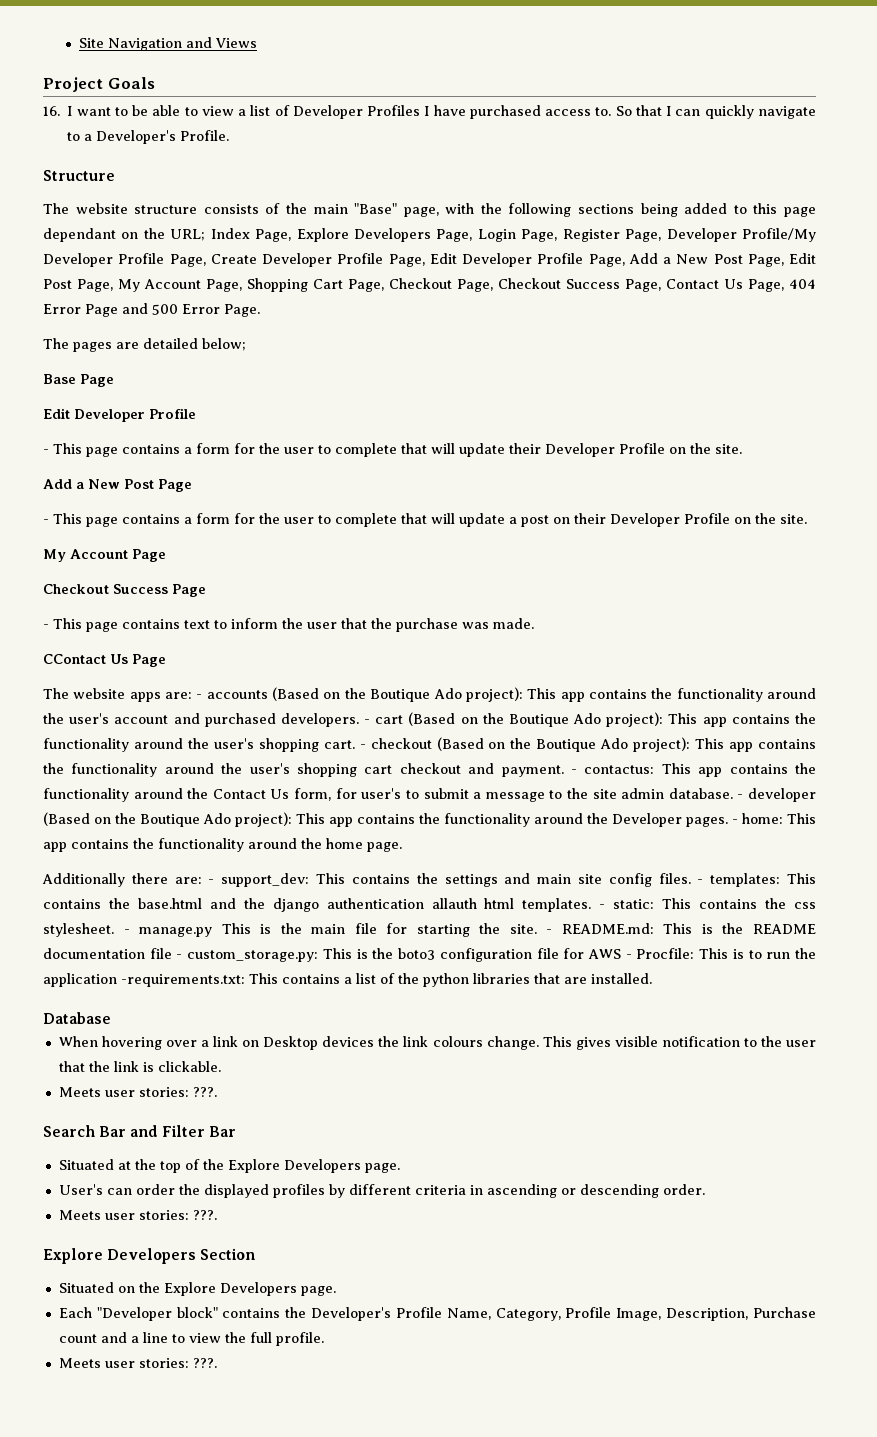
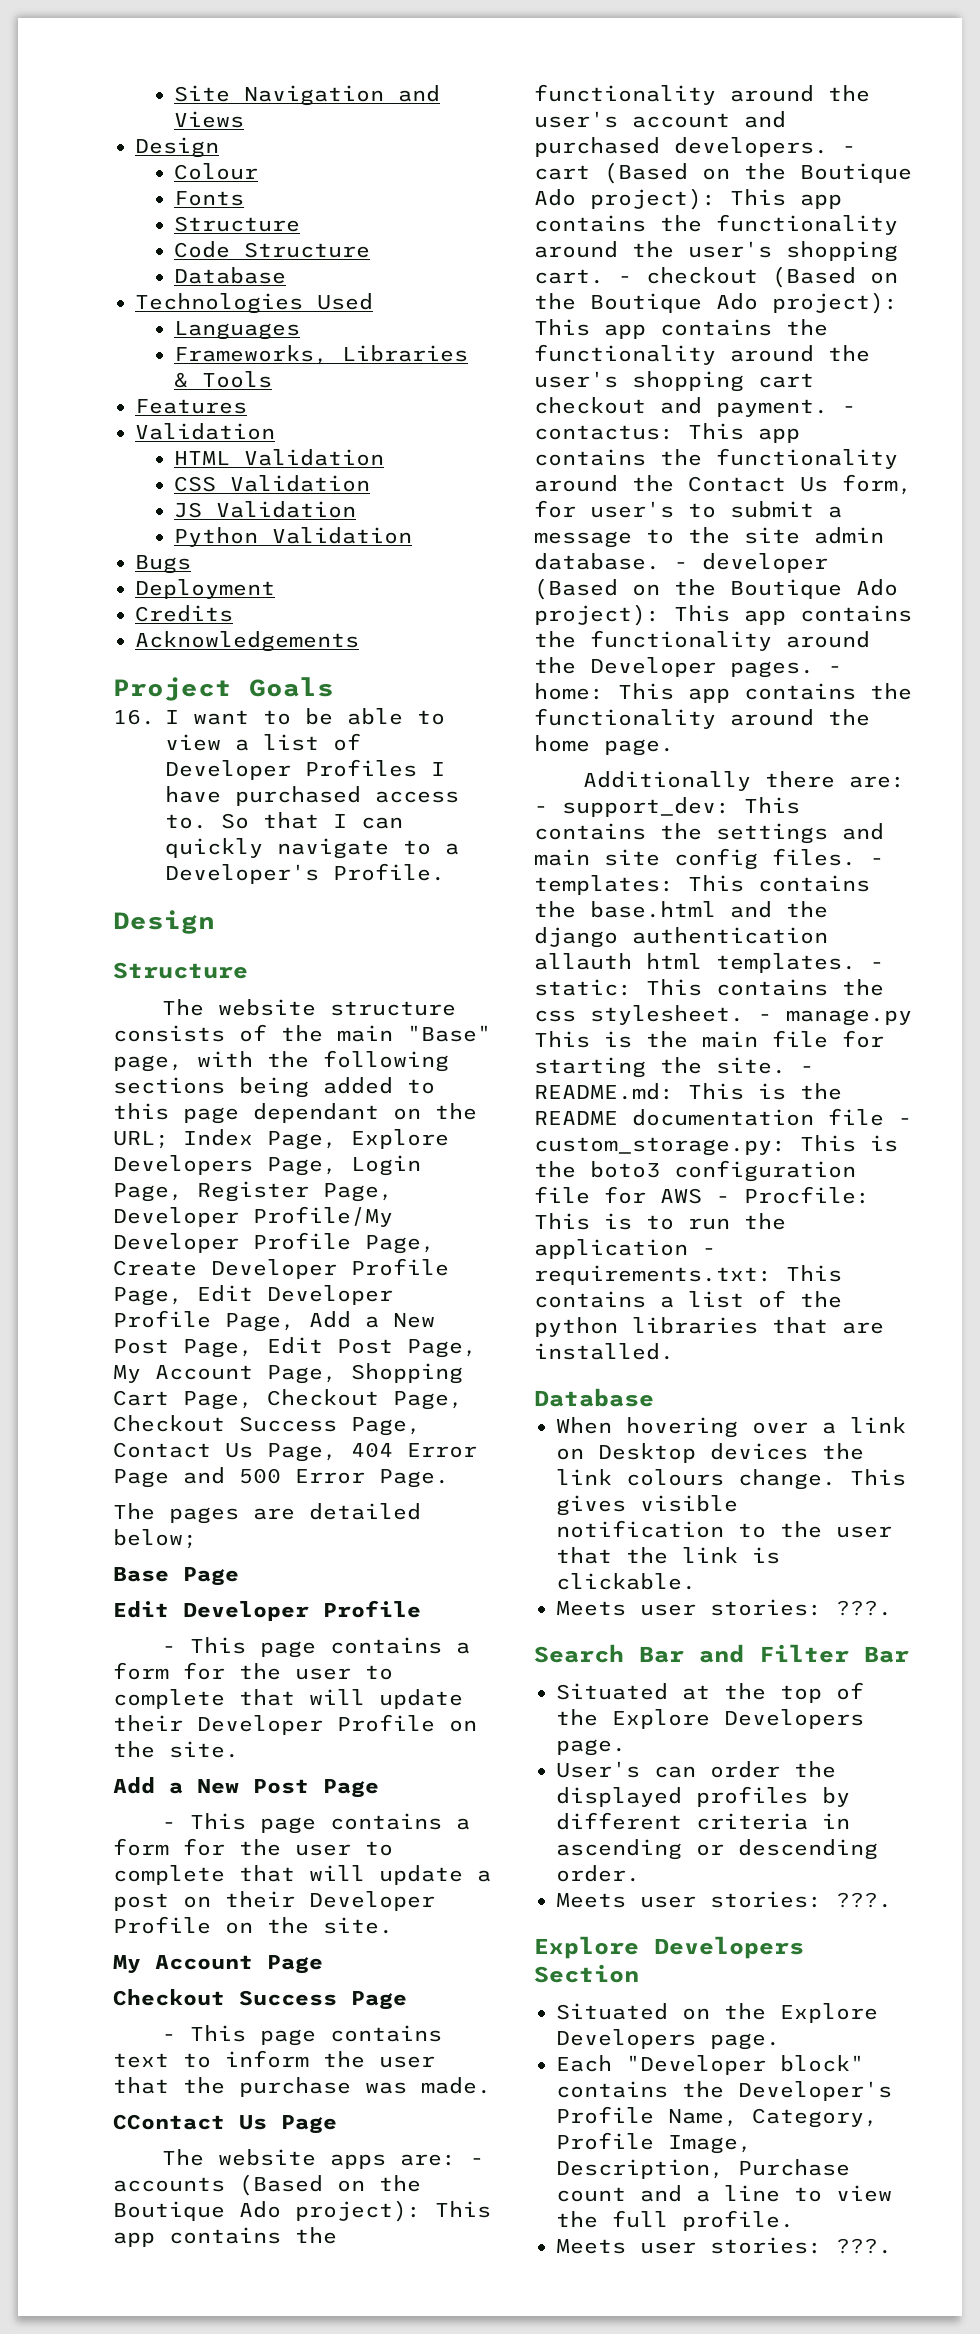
  Site Navigation and Views
+ Design
+ Colour
+ Fonts
+ Structure
+ Code Structure
+ Database
+ Technologies Used
+ Languages
+ Frameworks, Libraries & Tools
+ Features
+ Validation
+ HTML Validation
+ CSS Validation
+ JS Validation
+ Python Validation
+ Bugs
+ Deployment
+ Credits
+ Acknowledgements
  So that I can quickly navigate to a Developer's Profile.
+ Design
- - README.md: This is the README documentation file - custom_storage.py: This is the boto3 configuration file for AWS - Procfile: This is to run the application -requirements.txt: This contains a list of the python libraries that are installed.
+ - README.md: This is the README documentation file - custom_storage.py: This is the boto3 configuration file for AWS - Procfile: This is to run the application - requirements.txt: This contains a list of the python libraries that are installed.

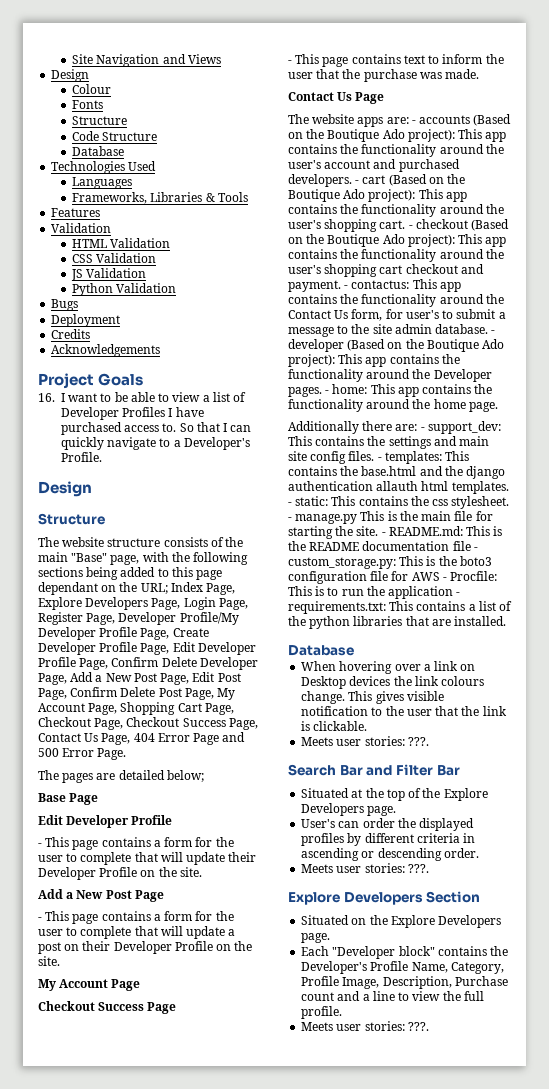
- Index Page, Explore Developers Page, Login Page, Register Page, Developer Profile/My Developer Profile Page, Create Developer Profile Page, Edit Developer Profile Page, Add a New Post Page, Edit Post Page, My Account Page, Shopping Cart Page, Checkout Page, Checkout Success Page, Contact Us Page, 404 Error Page and 500 Error Page.
+ Index Page, Explore Developers Page, Login Page, Register Page, Developer Profile/My Developer Profile Page, Create Developer Profile Page, Edit Developer Profile Page, Confirm Delete Developer Page, Add a New Post Page, Edit Post Page, Confirm Delete Post Page, My Account Page, Shopping Cart Page, Checkout Page, Checkout Success Page, Contact Us Page, 404 Error Page and 500 Error Page.
- CContact Us Page
+ Contact Us Page

